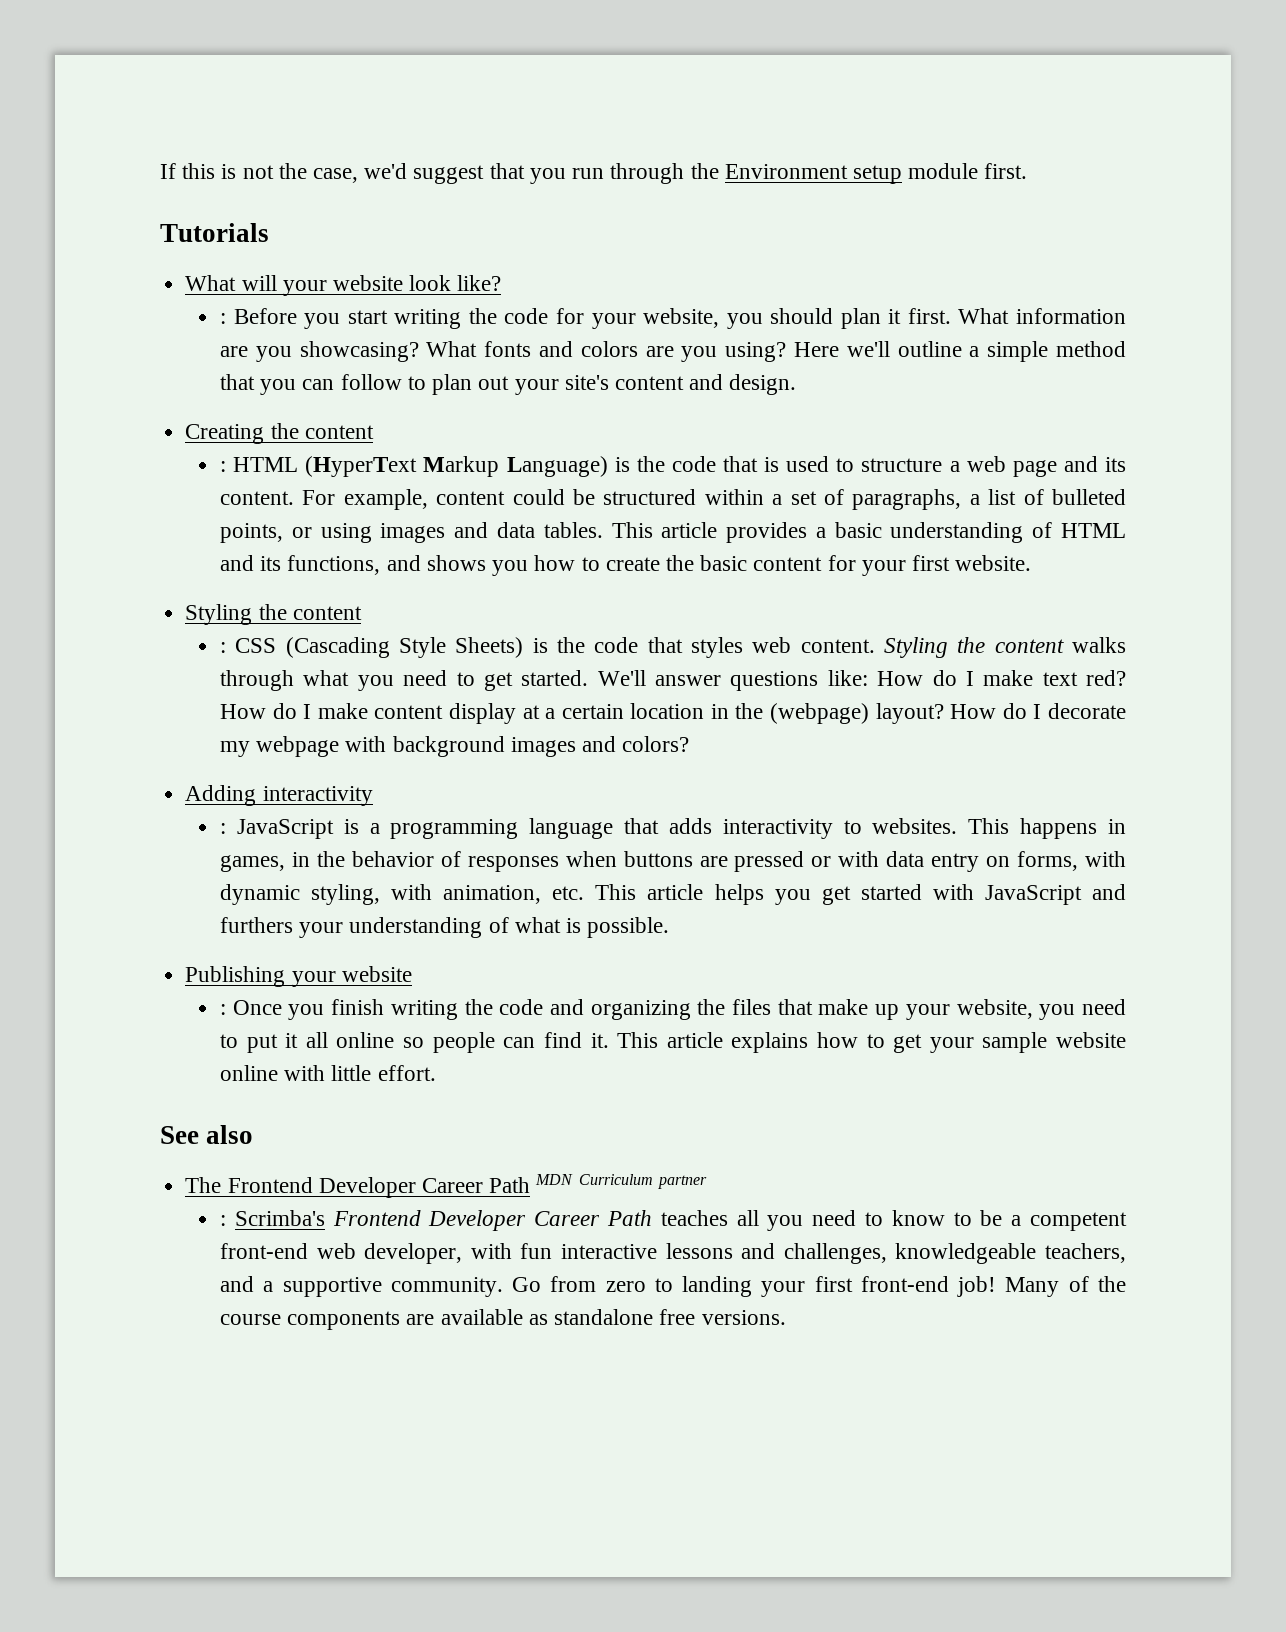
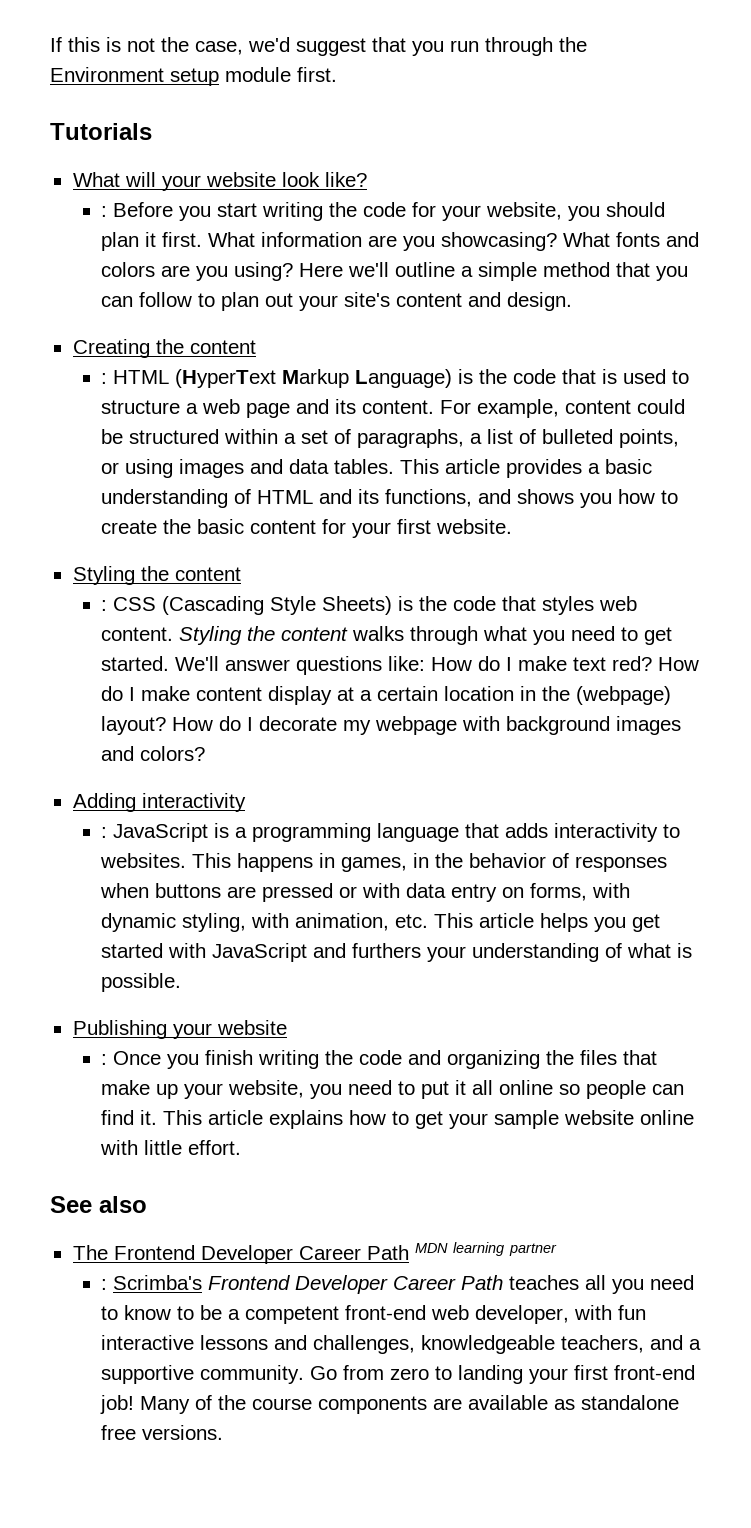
- The Frontend Developer Career Path MDN Curriculum partner
+ The Frontend Developer Career Path MDN learning partner

